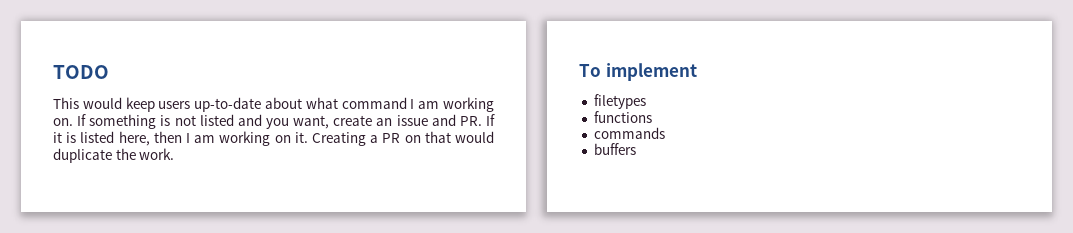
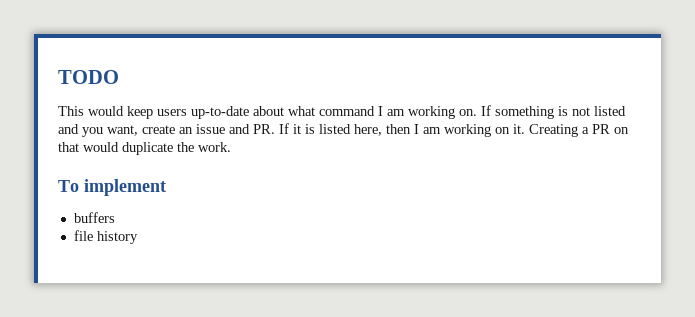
- filetypes
- functions
- commands
  buffers
+ file history

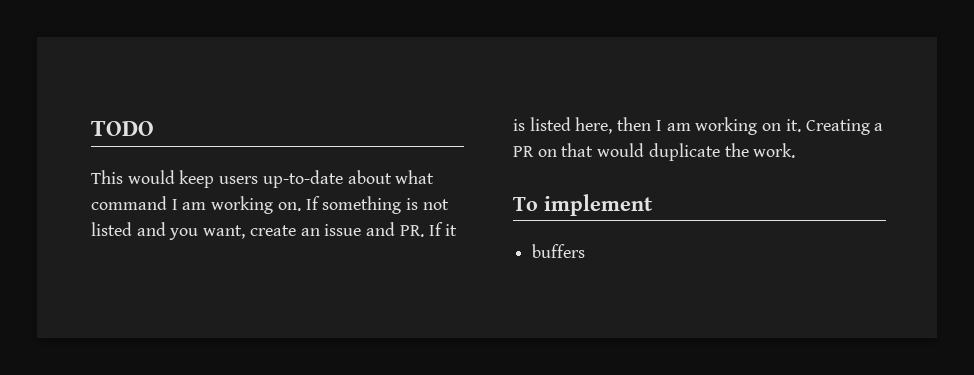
- file history

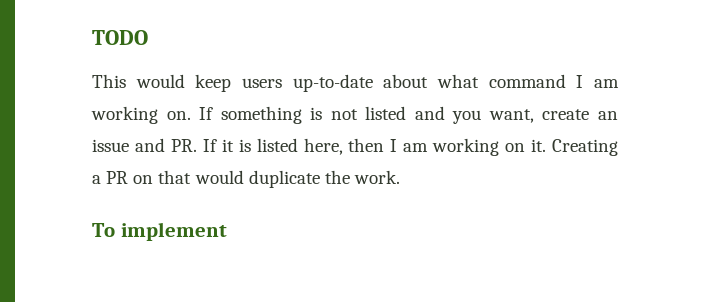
- buffers

